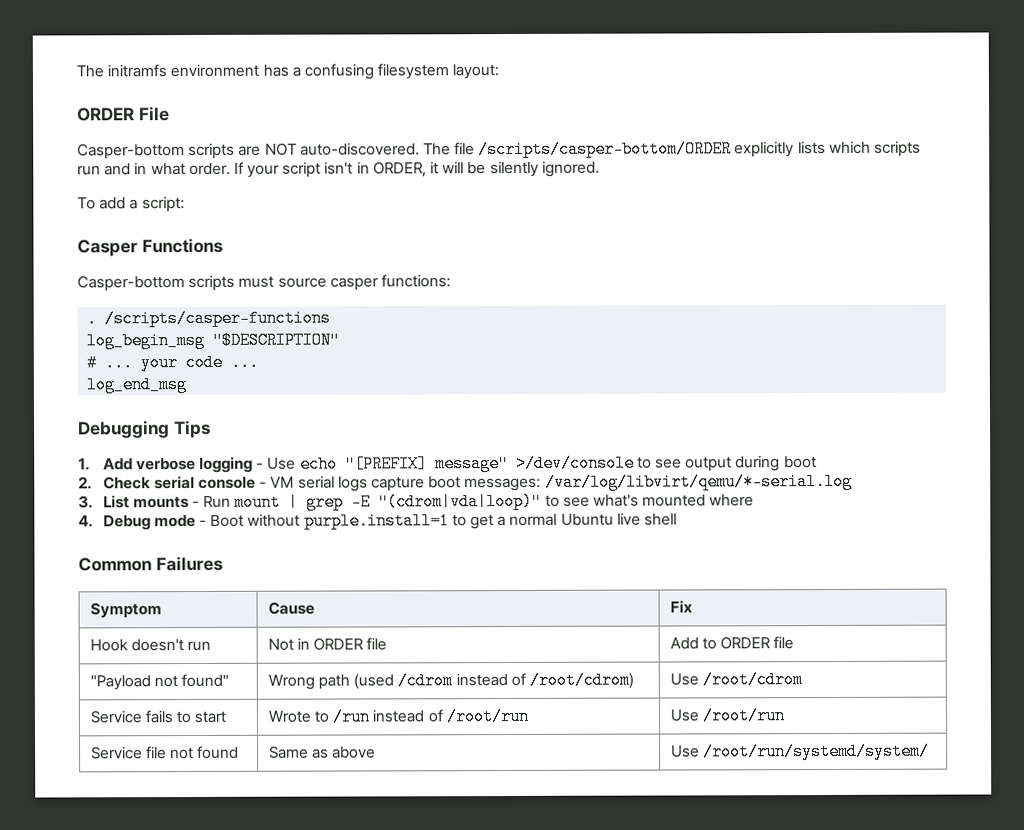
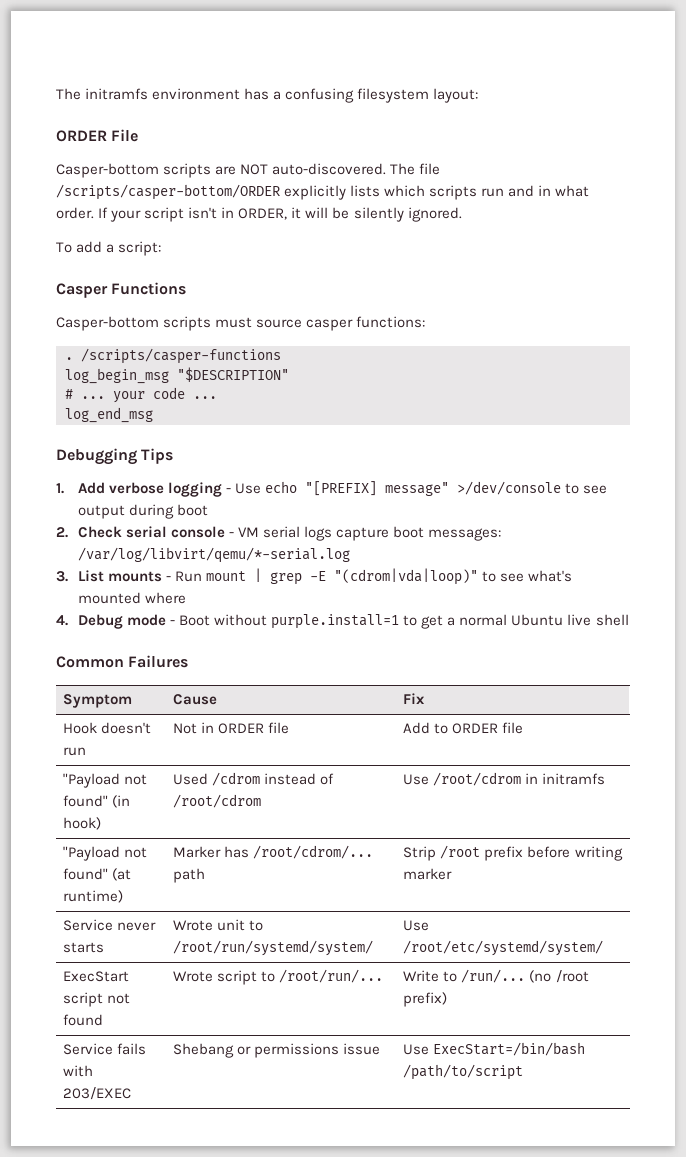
- "Payload not found" | Wrong path (used /cdrom instead of /root/cdrom) | Use /root/cdrom
- Service fails to start | Wrote to /run instead of /root/run | Use /root/run
- Service file not found | Same as above | Use /root/run/systemd/system/
+ "Payload not found" (in hook) | Used /cdrom instead of /root/cdrom | Use /root/cdrom in initramfs
+ "Payload not found" (at runtime) | Marker has /root/cdrom/... path | Strip /root prefix before writing marker
+ Service never starts | Wrote unit to /root/run/systemd/system/ | Use /root/etc/systemd/system/
+ ExecStart script not found | Wrote script to /root/run/... | Write to /run/... (no /root prefix)
+ Service fails with 203/EXEC | Shebang or permissions issue | Use ExecStart=/bin/bash /path/to/script

